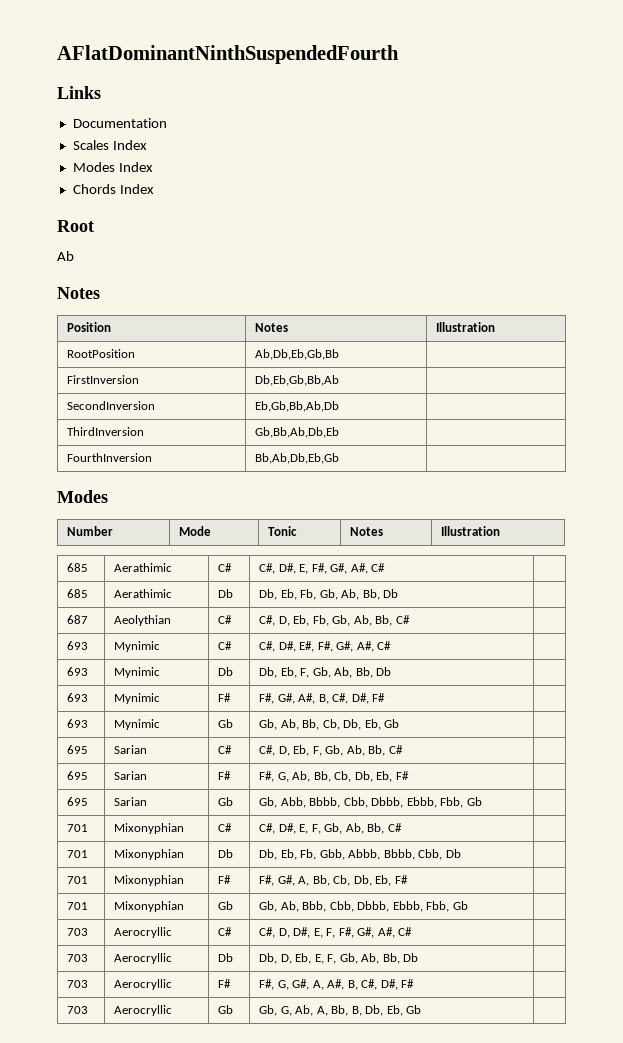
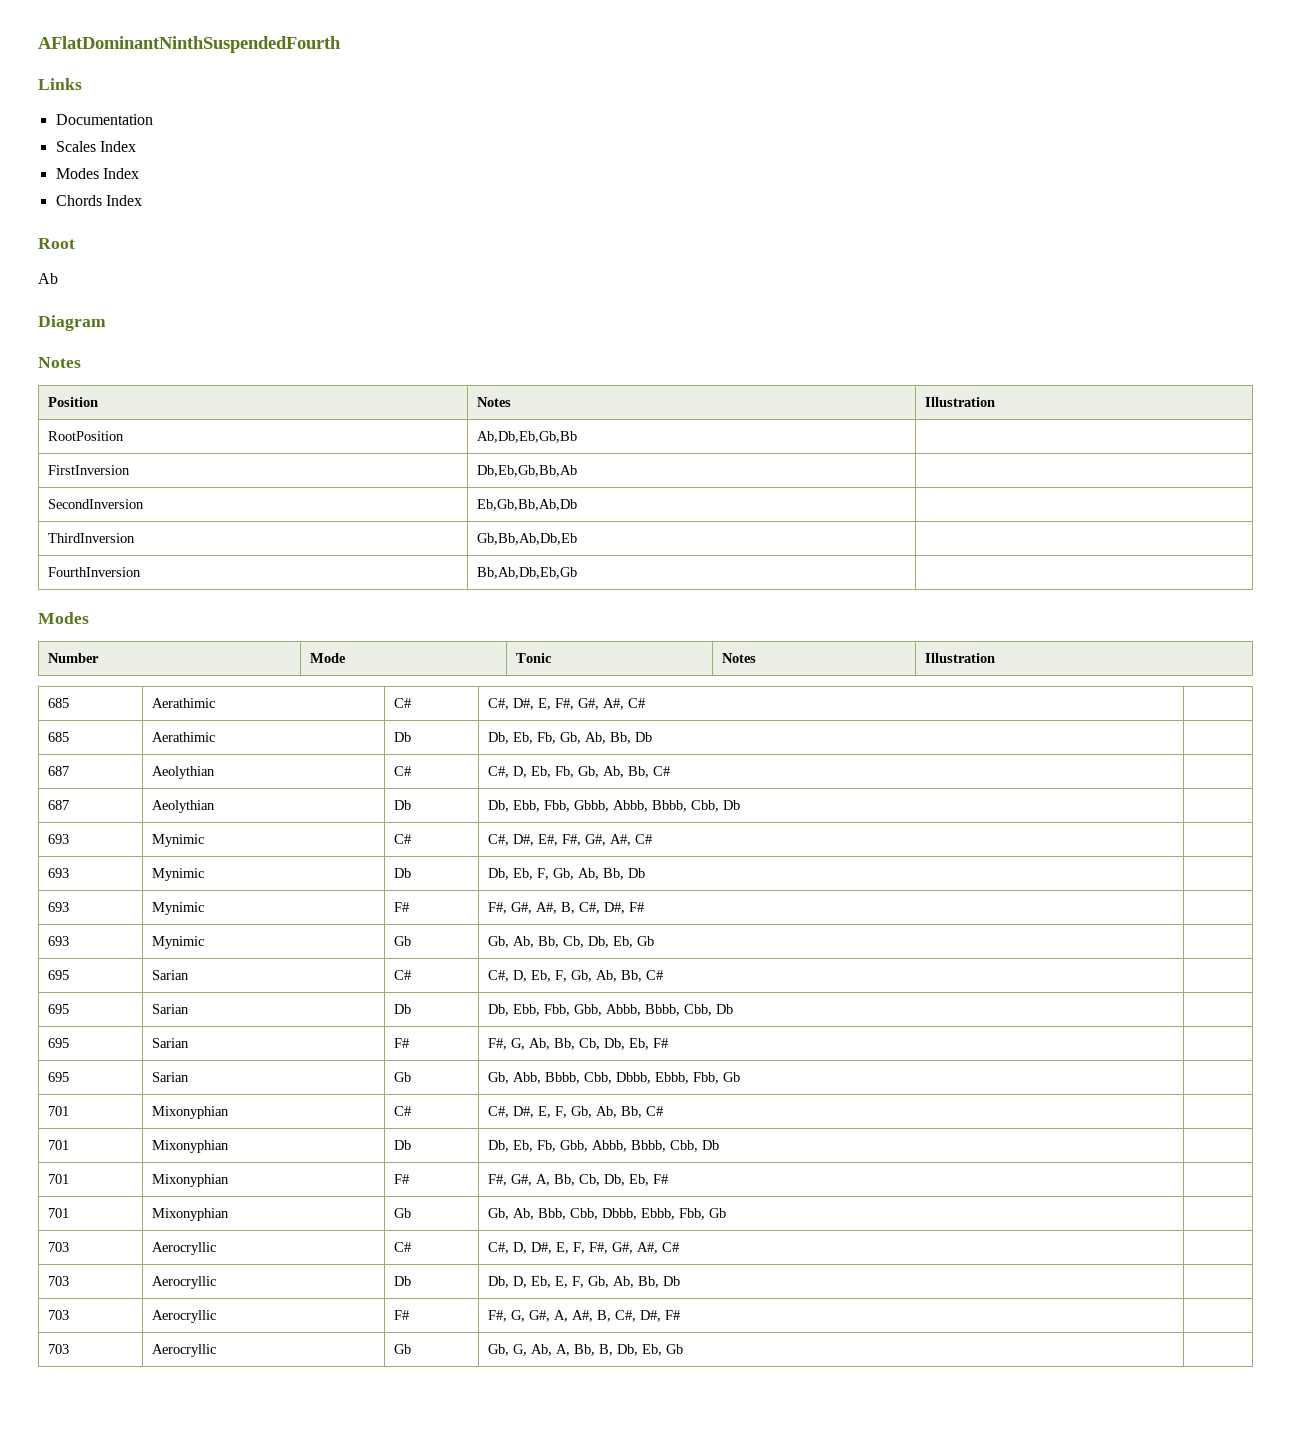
+ Diagram
+ 687 | Aeolythian | Db | Db, Ebb, Fbb, Gbbb, Abbb, Bbbb, Cbb, Db |
+ 695 | Sarian | Db | Db, Ebb, Fbb, Gbb, Abbb, Bbbb, Cbb, Db |

